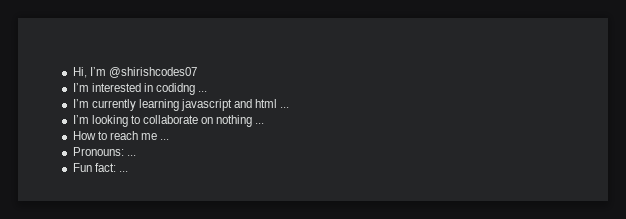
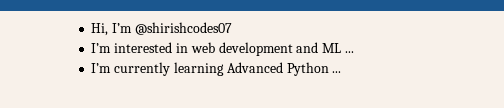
- I’m interested in codidng ...
+ I’m interested in web development and ML ...
- I’m currently learning javascript and html ...
- I’m looking to collaborate on nothing ...
- How to reach me ...
- Pronouns: ...
- Fun fact: ...
+ I’m currently learning Advanced Python ...

